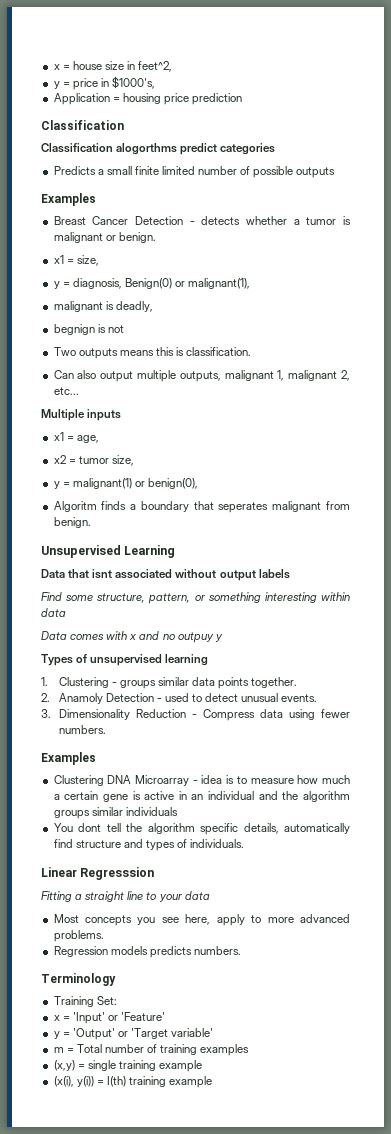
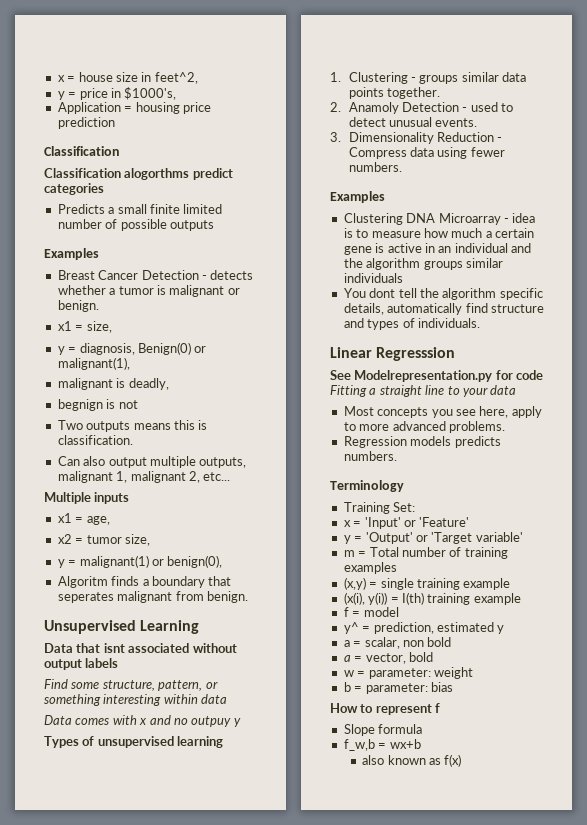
- Fitting a straight line to your data
+ See Modelrepresentation.py for code Fitting a straight line to your data
+ f = model
+ y^ = prediction, estimated y
+ a = scalar, non bold
+ a = vector, bold
+ w = parameter: weight
+ b = parameter: bias
+ How to represent f
+ Slope formula
+ f_w,b = wx+b
+ also known as f(x)

